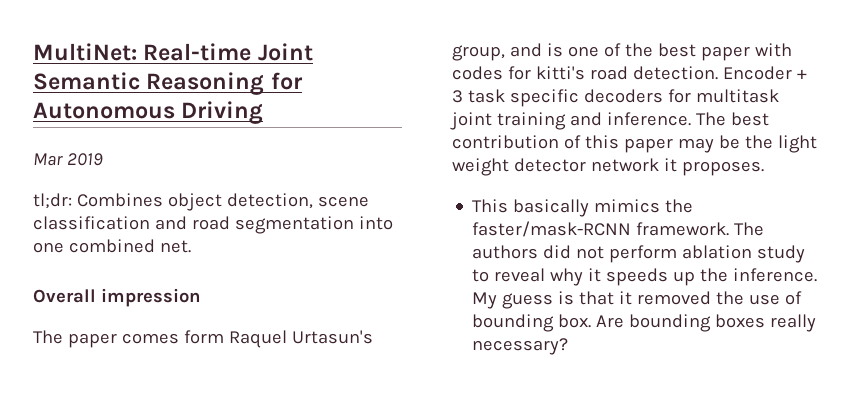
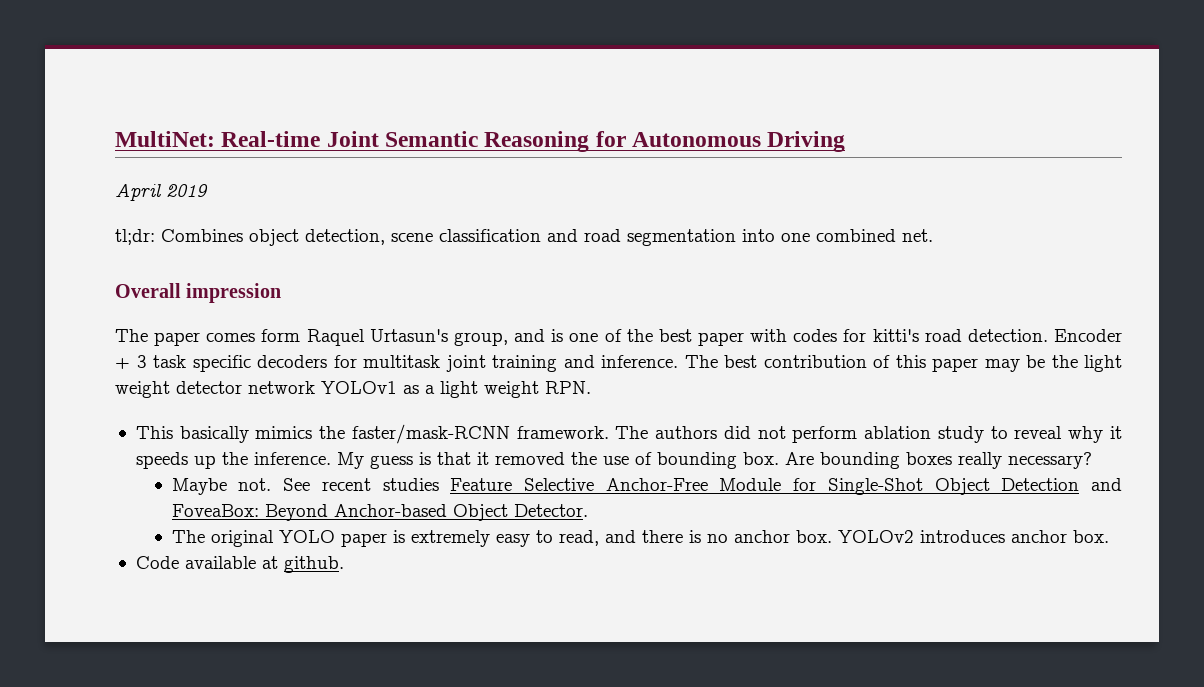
- Mar 2019
+ April 2019
- The best contribution of this paper may be the light weight detector network it proposes.
+ The best contribution of this paper may be the light weight detector network YOLOv1 as a light weight RPN.
+ Maybe not. See recent studies Feature Selective Anchor-Free Module for Single-Shot Object Detection and FoveaBox: Beyond Anchor-based Object Detector.
+ The original YOLO paper is extremely easy to read, and there is no anchor box. YOLOv2 introduces anchor box.
+ Code available at github.

